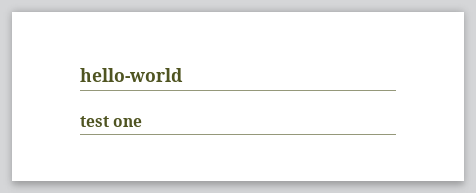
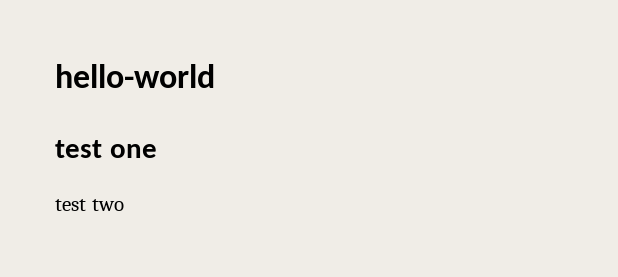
+ test two

